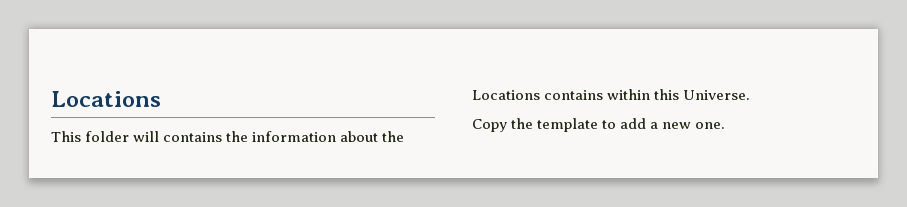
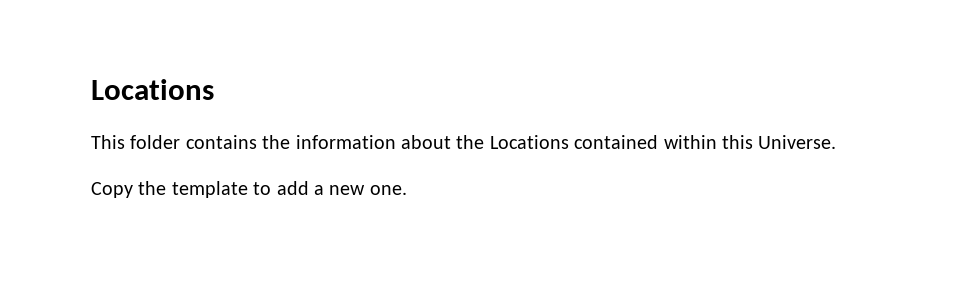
- This folder will contains the information about the Locations contains within this Universe.
+ This folder contains the information about the Locations contained within this Universe.

